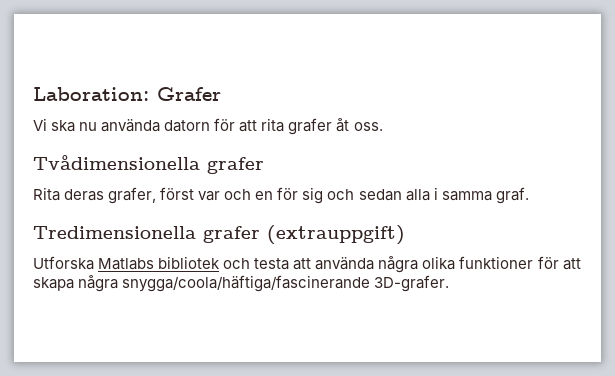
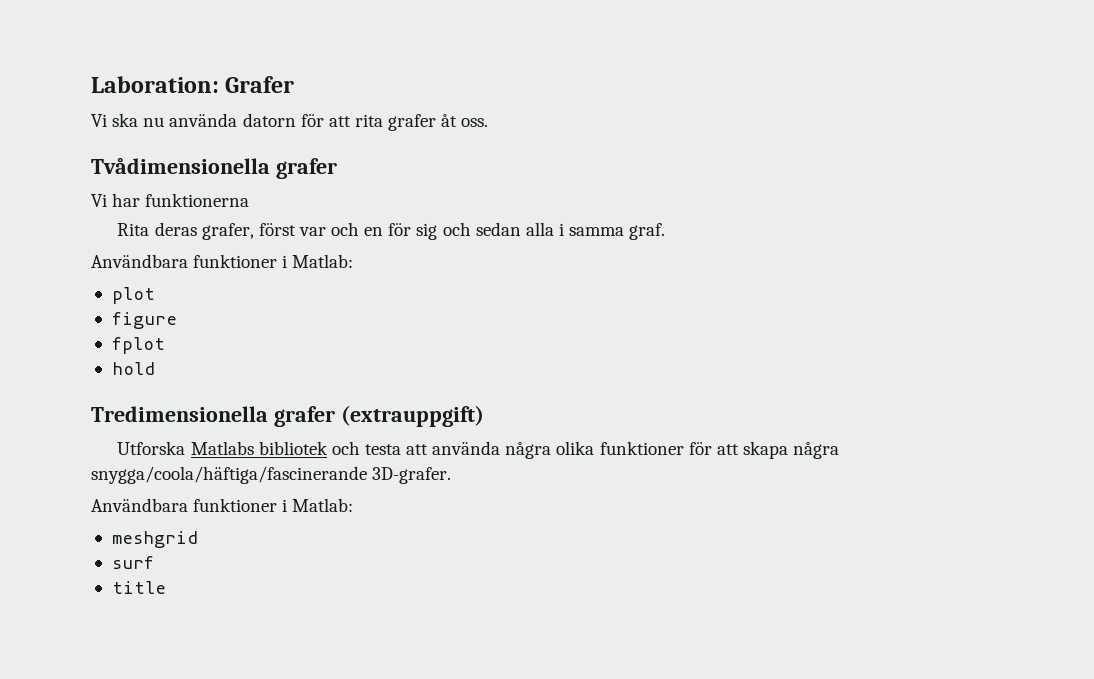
+ Vi har funktionerna
  Rita deras grafer, först var och en för sig och sedan alla i samma graf.
+ Användbara funktioner i Matlab:
+ plot
+ figure
+ fplot
+ hold
  Utforska Matlabs bibliotek och testa att använda några olika funktioner för att skapa några snygga/coola/häftiga/fascinerande 3D-grafer.
+ Användbara funktioner i Matlab:
+ meshgrid
+ surf
+ title

